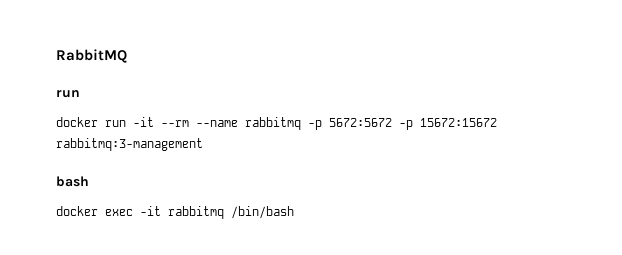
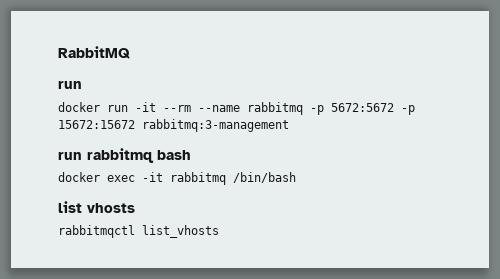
- bash
+ run rabbitmq bash
+ list vhosts
+ rabbitmqctl list_vhosts

